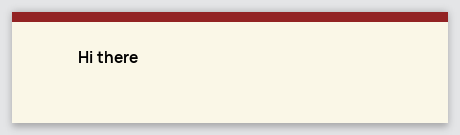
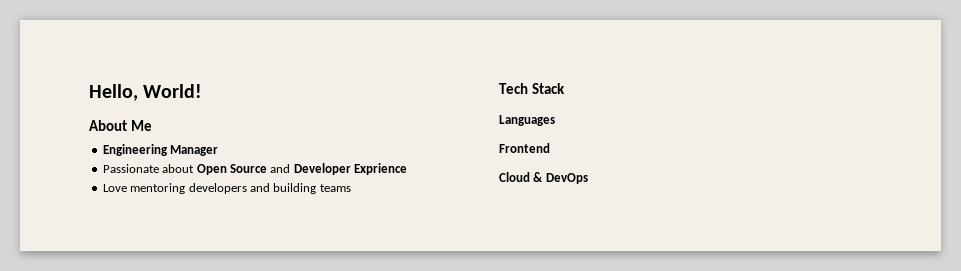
- Hi there
+ Hello, World!
+ About Me
+ Engineering Manager
+ Passionate about Open Source and Developer Exprience
+ Love mentoring developers and building teams
+ Tech Stack
+ Languages
+ Frontend
+ Cloud & DevOps

